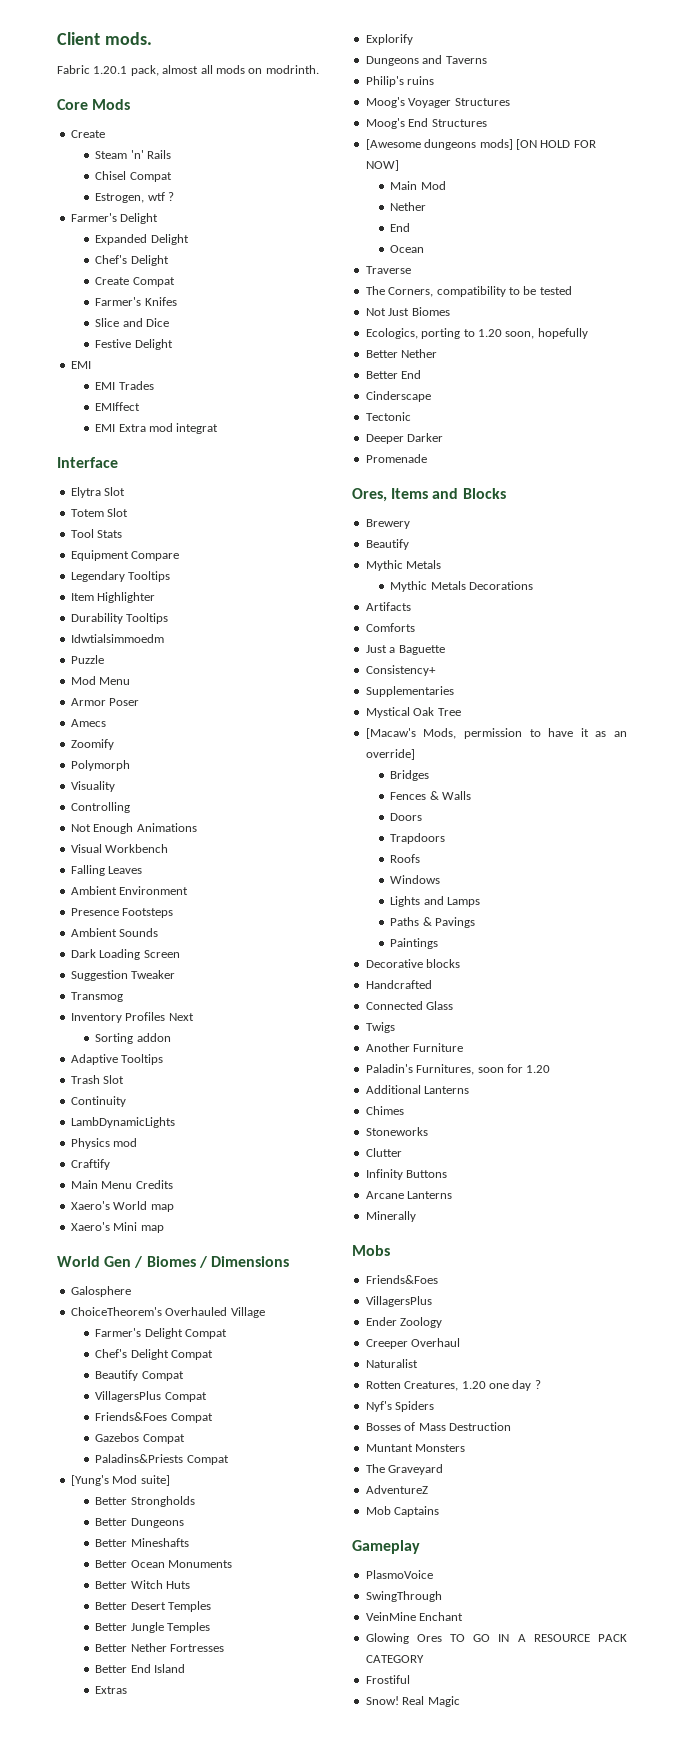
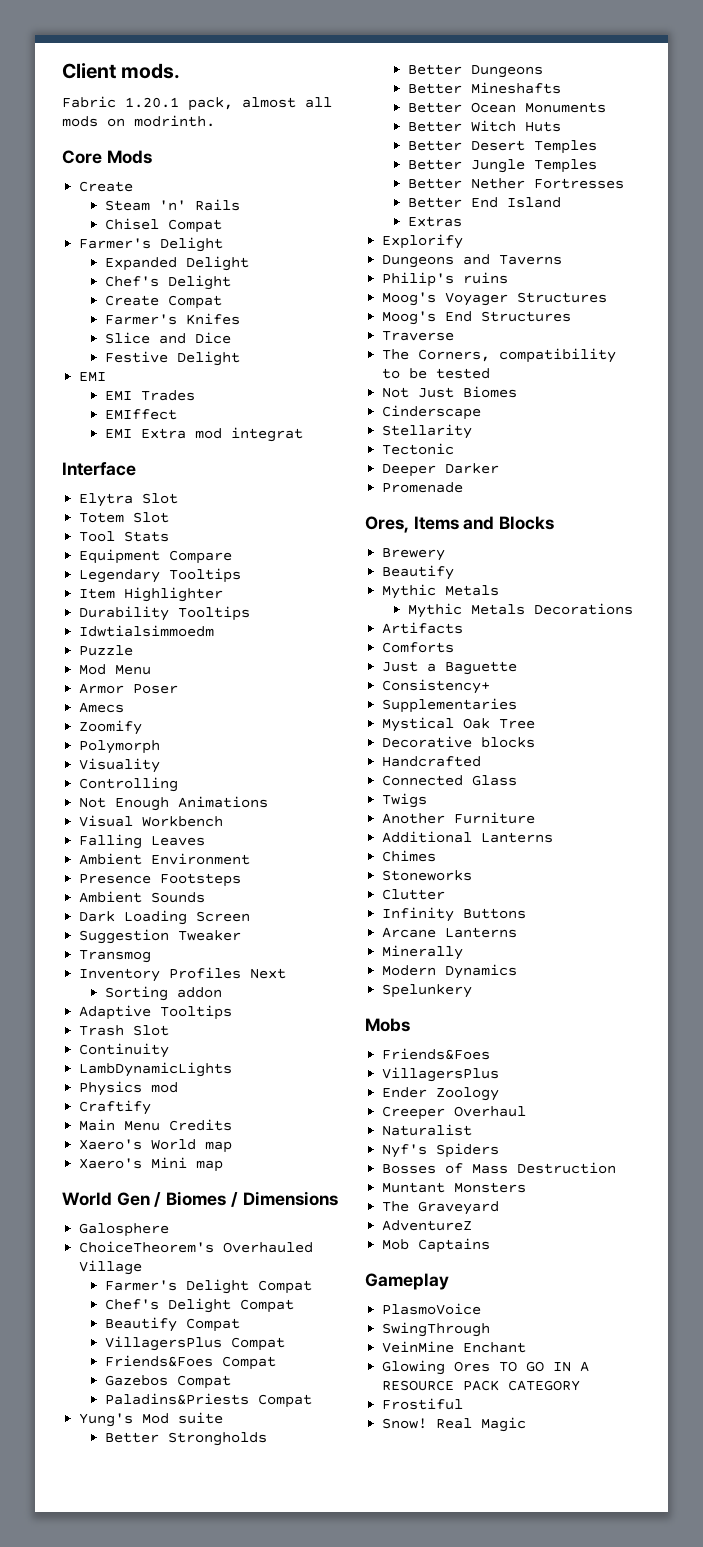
- Estrogen, wtf ?
- [Yung's Mod suite]
+ Yung's Mod suite
- [Awesome dungeons mods] [ON HOLD FOR NOW]
- Main Mod
- Nether
- End
- Ocean
- Ecologics, porting to 1.20 soon, hopefully
- Better Nether
- Better End
  Cinderscape
+ Stellarity
- [Macaw's Mods, permission to have it as an override]
- Bridges
- Fences & Walls
- Doors
- Trapdoors
- Roofs
- Windows
- Lights and Lamps
- Paths & Pavings
- Paintings
- Paladin's Furnitures, soon for 1.20
+ Modern Dynamics
+ Spelunkery
- Rotten Creatures, 1.20 one day ?

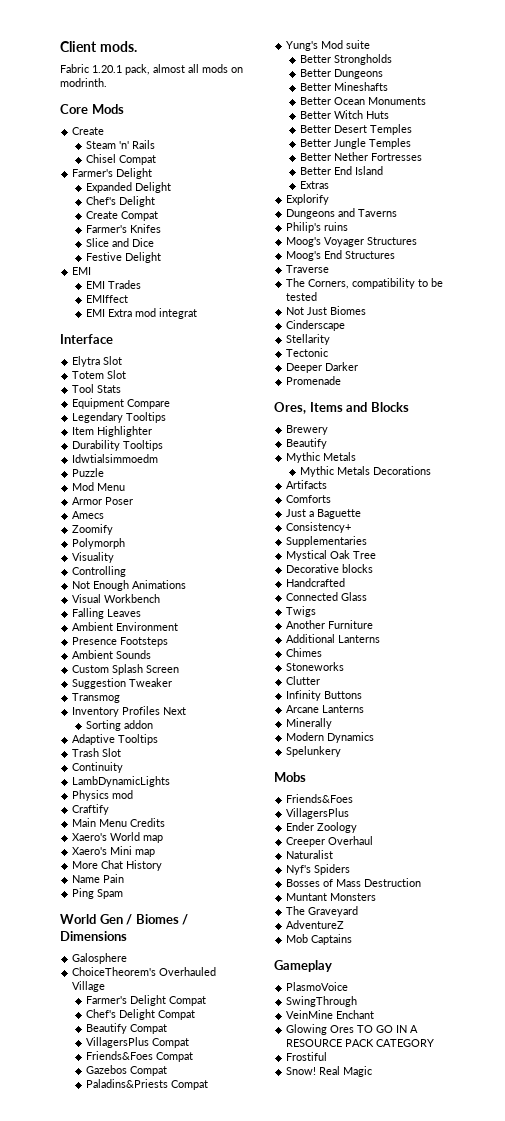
- Dark Loading Screen
+ Custom Splash Screen
+ More Chat History
+ Name Pain
+ Ping Spam

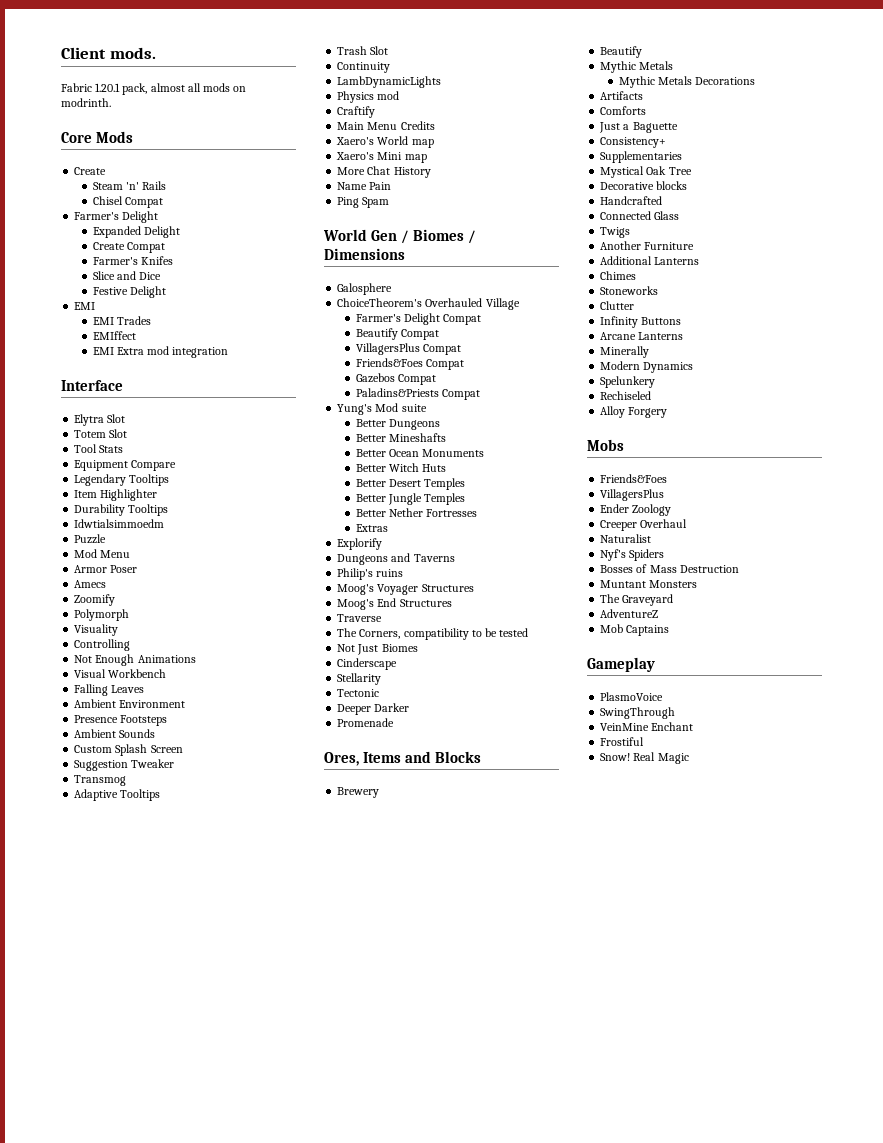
  Expanded Delight
- Chef's Delight
- EMI Extra mod integrat
+ EMI Extra mod integration
- Inventory Profiles Next
- Sorting addon
- Chef's Delight Compat
- Better Strongholds
- Better End Island
+ Rechiseled
+ Alloy Forgery
- Glowing Ores TO GO IN A RESOURCE PACK CATEGORY

